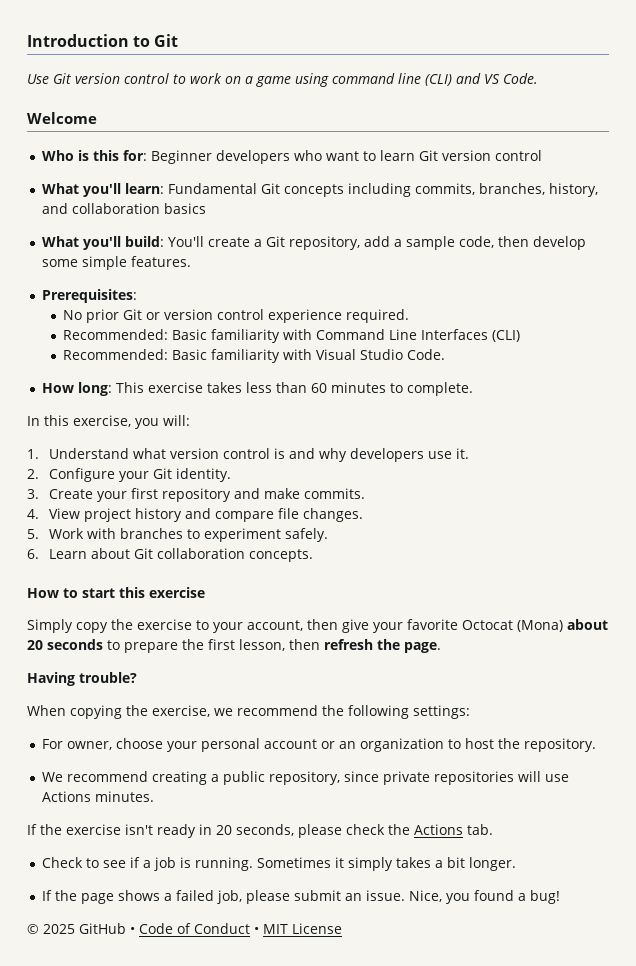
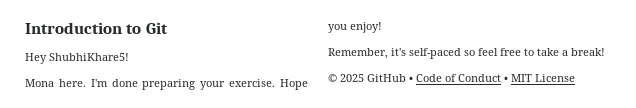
- Use Git version control to work on a game using command line (CLI) and VS Code.
- Welcome
- Who is this for: Beginner developers who want to learn Git version control
- What you'll learn: Fundamental Git concepts including commits, branches, history, and collaboration basics
- What you'll build: You'll create a Git repository, add a sample code, then develop some simple features.
- Prerequisites:
- No prior Git or version control experience required.
- Recommended: Basic familiarity with Command Line Interfaces (CLI)
- Recommended: Basic familiarity with Visual Studio Code.
- How long: This exercise takes less than 60 minutes to complete.
- In this exercise, you will:
- 1. Understand what version control is and why developers use it.
- 2. Configure your Git identity.
- 3. Create your first repository and make commits.
- 4. View project history and compare file changes.
- 5. Work with branches to experiment safely.
- 6. Learn about Git collaboration concepts.
- How to start this exercise
- Simply copy the exercise to your account, then give your favorite Octocat (Mona) about 20 seconds to prepare the first lesson, then refresh the page.
- Having trouble?
- When copying the exercise, we recommend the following settings:
- For owner, choose your personal account or an organization to host the repository.
- We recommend creating a public repository, since private repositories will use Actions minutes.
- If the exercise isn't ready in 20 seconds, please check the Actions tab.
- Check to see if a job is running. Sometimes it simply takes a bit longer.
- If the page shows a failed job, please submit an issue. Nice, you found a bug!
+ Hey ShubhiKhare5!
+ Mona here. I'm done preparing your exercise. Hope you enjoy!
+ Remember, it's self-paced so feel free to take a break!

